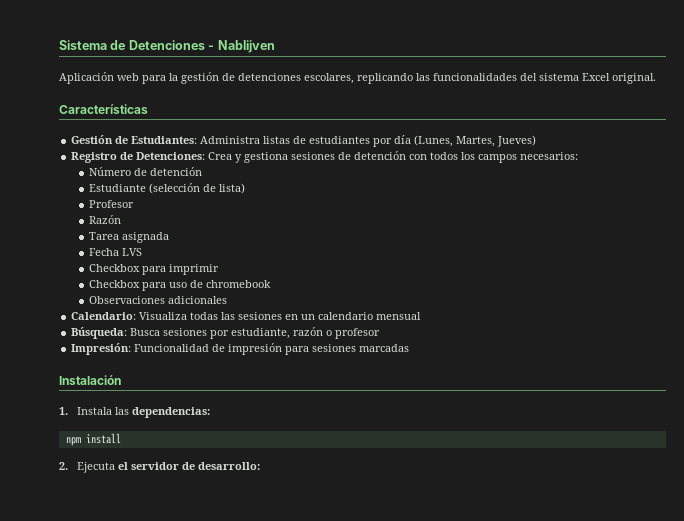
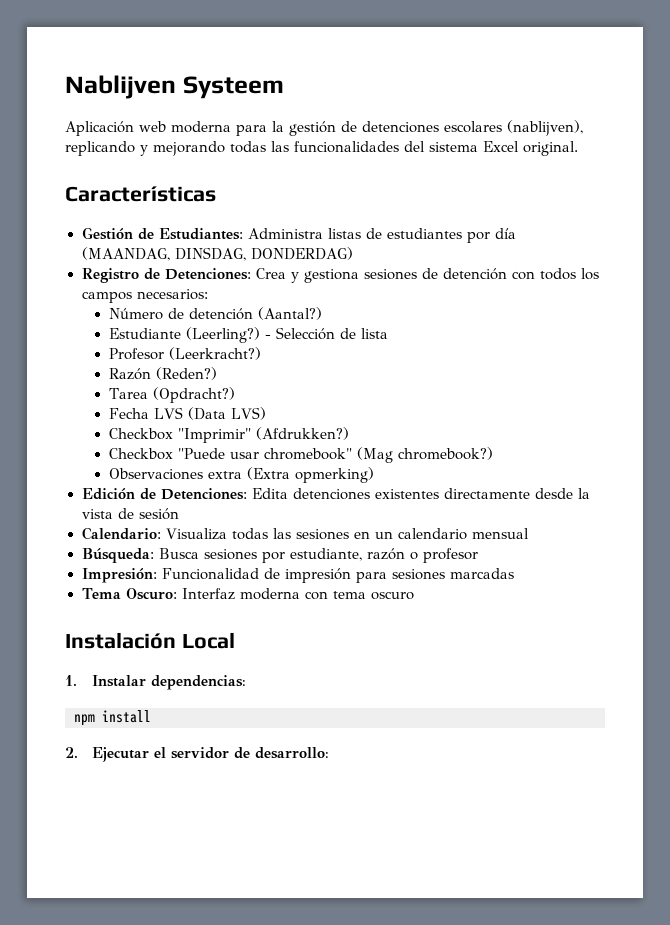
- Sistema de Detenciones - Nablijven
+ Nablijven Systeem
- Aplicación web para la gestión de detenciones escolares, replicando las funcionalidades del sistema Excel original.
+ Aplicación web moderna para la gestión de detenciones escolares (nablijven), replicando y mejorando todas las funcionalidades del sistema Excel original.
- Gestión de Estudiantes: Administra listas de estudiantes por día (Lunes, Martes, Jueves)
+ Gestión de Estudiantes: Administra listas de estudiantes por día (MAANDAG, DINSDAG, DONDERDAG)
- Número de detención
+ Número de detención (Aantal?)
- Estudiante (selección de lista)
+ Estudiante (Leerling?) - Selección de lista
- Profesor
+ Profesor (Leerkracht?)
- Razón
+ Razón (Reden?)
- Tarea asignada
+ Tarea (Opdracht?)
- Fecha LVS
- Checkbox para imprimir
- Checkbox para uso de chromebook
- Observaciones adicionales
+ Fecha LVS (Data LVS)
+ Checkbox "Imprimir" (Afdrukken?)
+ Checkbox "Puede usar chromebook" (Mag chromebook?)
+ Observaciones extra (Extra opmerking)
+ Edición de Detenciones: Edita detenciones existentes directamente desde la vista de sesión
+ Tema Oscuro: Interfaz moderna con tema oscuro
- Instalación
+ Instalación Local
- 1. Instala las dependencias:
+ 1. Instalar dependencias:
- 2. Ejecuta el servidor de desarrollo:
+ 2. Ejecutar el servidor de desarrollo:

